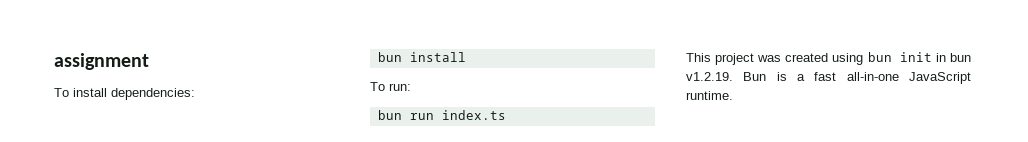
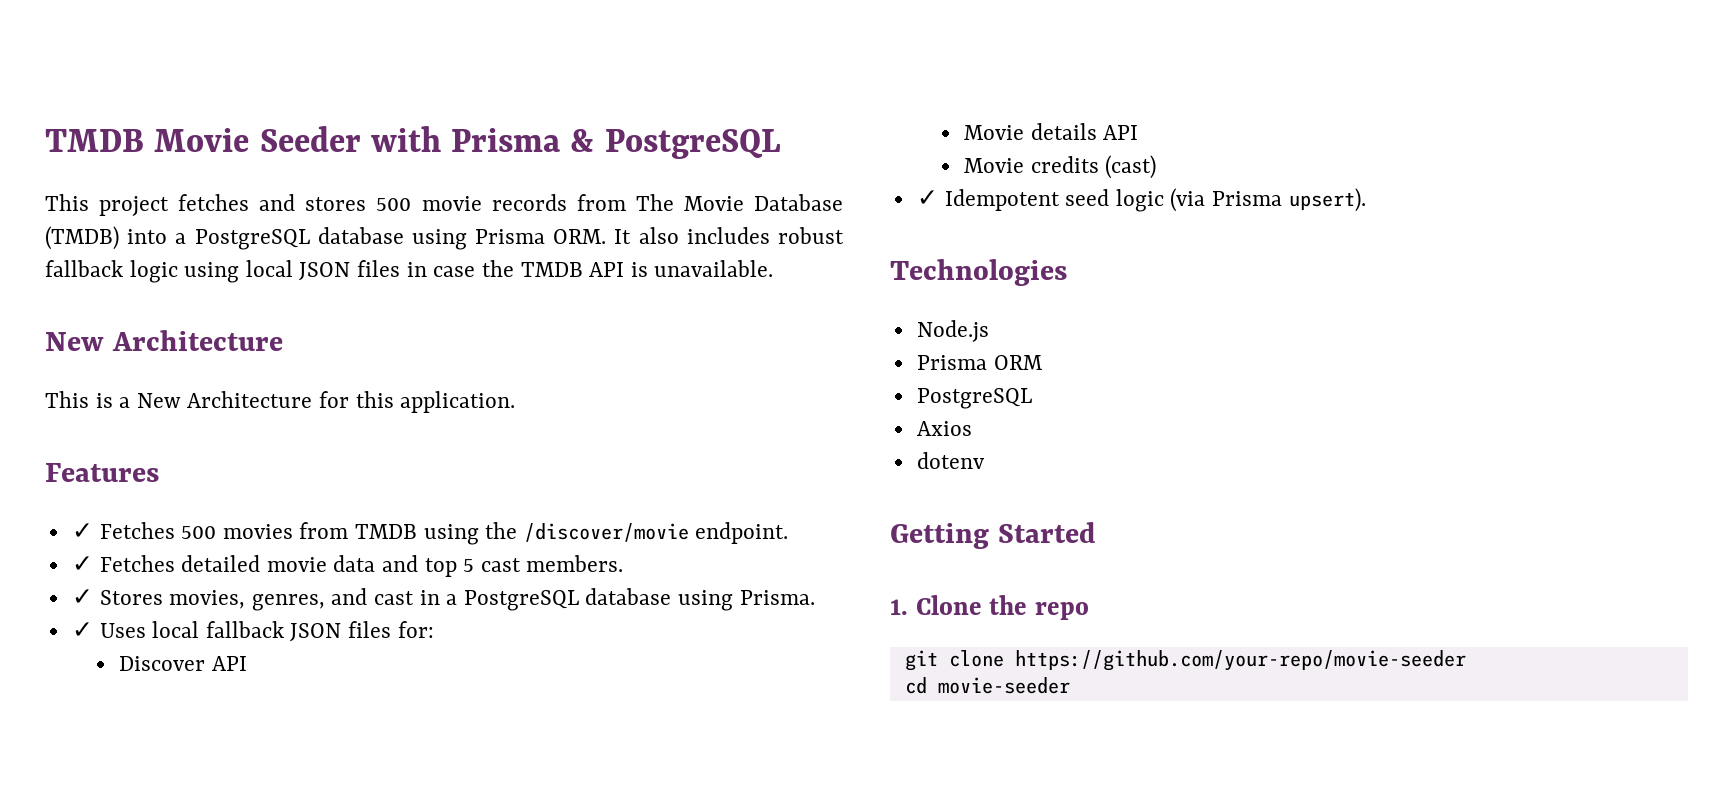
- assignment
- To install dependencies:
- bun install
- To run:
- bun run index.ts
- This project was created using bun init in bun v1.2.19. Bun is a fast all-in-one JavaScript runtime.
+ TMDB Movie Seeder with Prisma & PostgreSQL
+ This project fetches and stores 500 movie records from The Movie Database (TMDB) into a PostgreSQL database using Prisma ORM. It also includes robust fallback logic using local JSON files in case the TMDB API is unavailable.
+ New Architecture
+ This is a New Architecture for this application.
+ Features
+ ✓ Fetches 500 movies from TMDB using the /discover/movie endpoint.
+ ✓ Fetches detailed movie data and top 5 cast members.
+ ✓ Stores movies, genres, and cast in a PostgreSQL database using Prisma.
+ ✓ Uses local fallback JSON files for:
+ Discover API
+ Movie details API
+ Movie credits (cast)
+ ✓ Idempotent seed logic (via Prisma upsert).
+ Technologies
+ Node.js
+ Prisma ORM
+ PostgreSQL
+ Axios
+ dotenv
+ Getting Started
+ 1. Clone the repo
+ git clone https://github.com/your-repo/movie-seeder
+ cd movie-seeder

